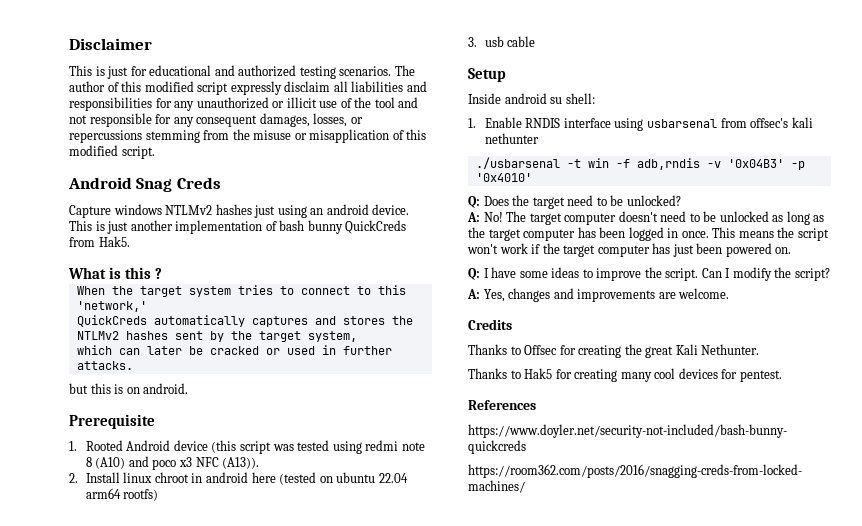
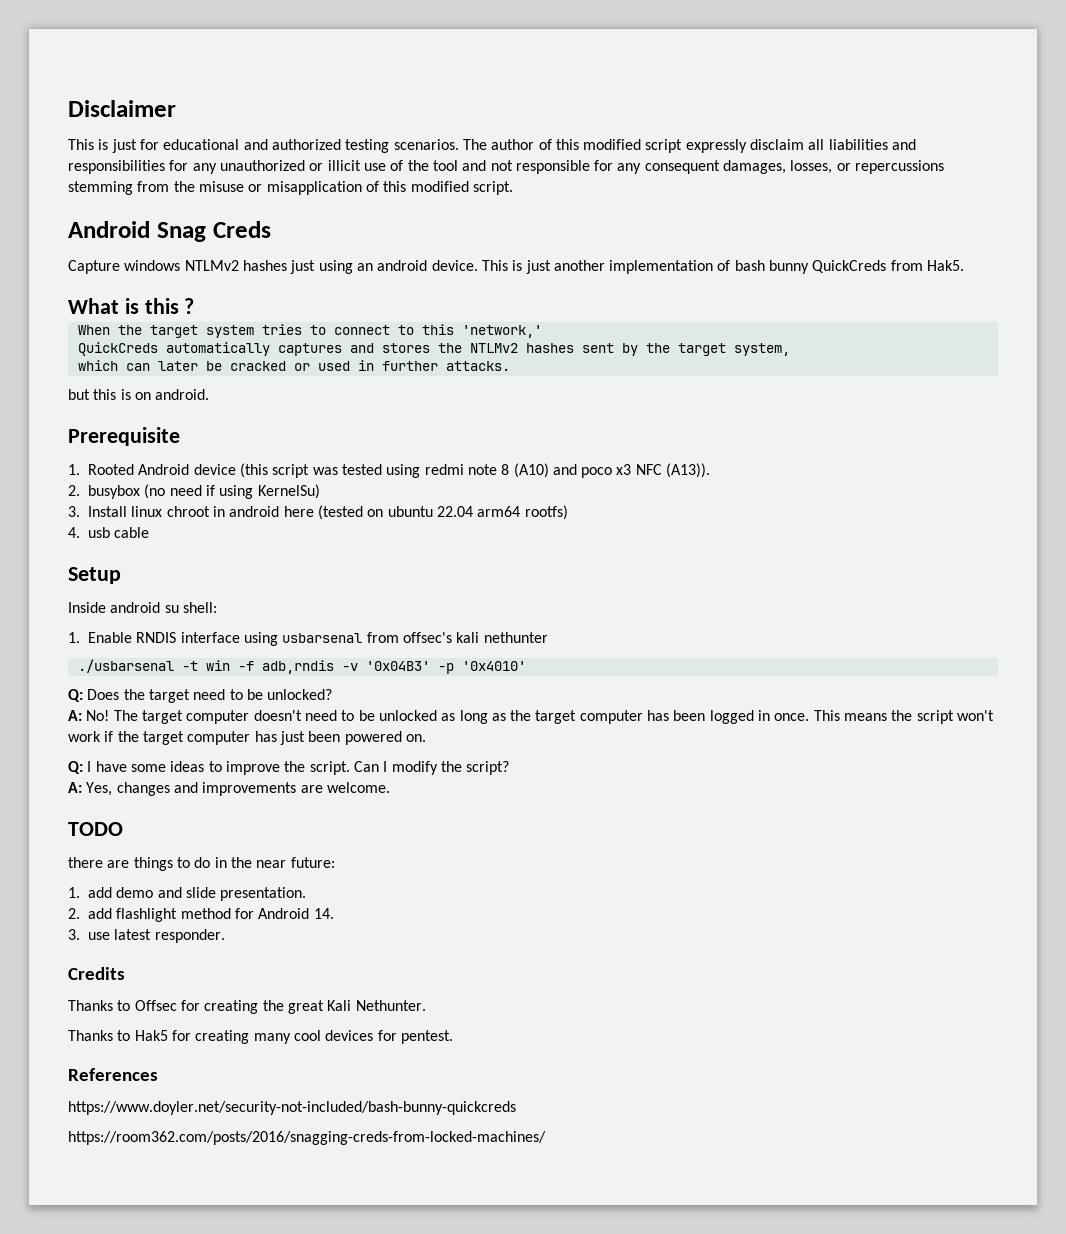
- 2. Install linux chroot in android here (tested on ubuntu 22.04 arm64 rootfs)
+ 2. busybox (no need if using KernelSu)
+ 3. Install linux chroot in android here (tested on ubuntu 22.04 arm64 rootfs)
- 3. usb cable
+ 4. usb cable
+ TODO
+ there are things to do in the near future:
+ 1. add demo and slide presentation.
+ 2. add flashlight method for Android 14.
+ 3. use latest responder.

